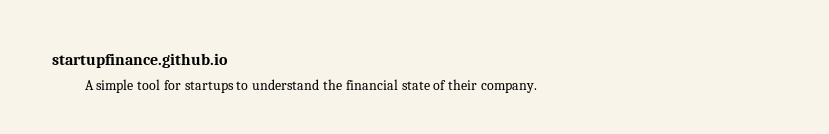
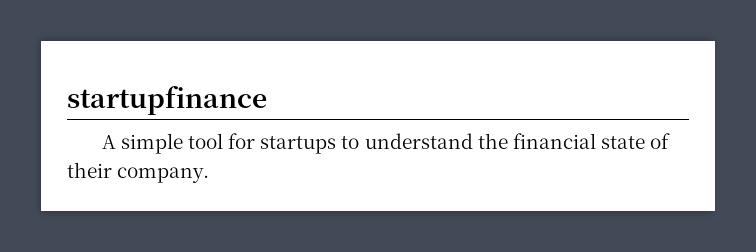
- startupfinance.github.io
+ startupfinance

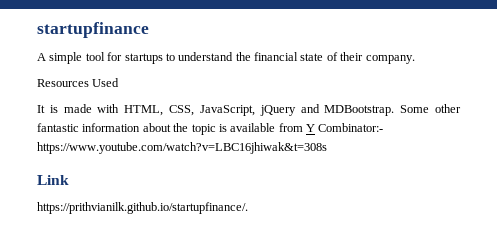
+ Resources Used
+ It is made with HTML, CSS, JavaScript, jQuery and MDBootstrap. Some other fantastic information about the topic is available from Y Combinator:- https://www.youtube.com/watch?v=LBC16jhiwak&t=308s
+ Link
+ https://prithvianilk.github.io/startupfinance/.

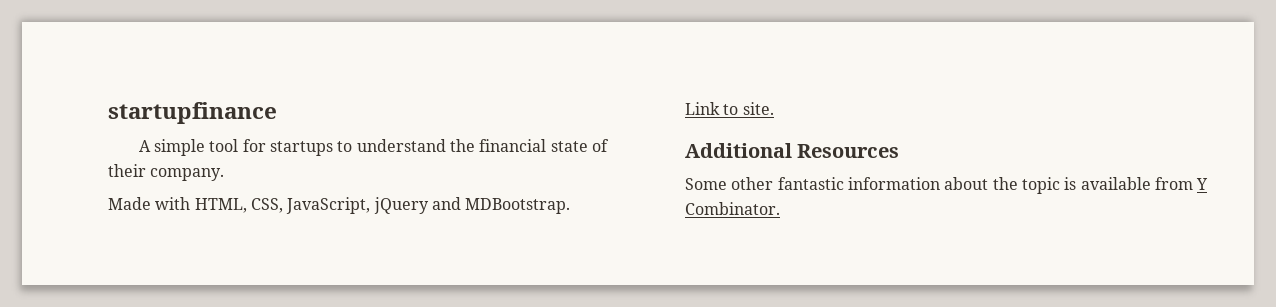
- Resources Used
- It is made with HTML, CSS, JavaScript, jQuery and MDBootstrap. Some other fantastic information about the topic is available from Y Combinator:- https://www.youtube.com/watch?v=LBC16jhiwak&t=308s
- Link
- https://prithvianilk.github.io/startupfinance/.
+ Made with HTML, CSS, JavaScript, jQuery and MDBootstrap.
+ Link to site.
+ Additional Resources
+ Some other fantastic information about the topic is available from Y Combinator.

